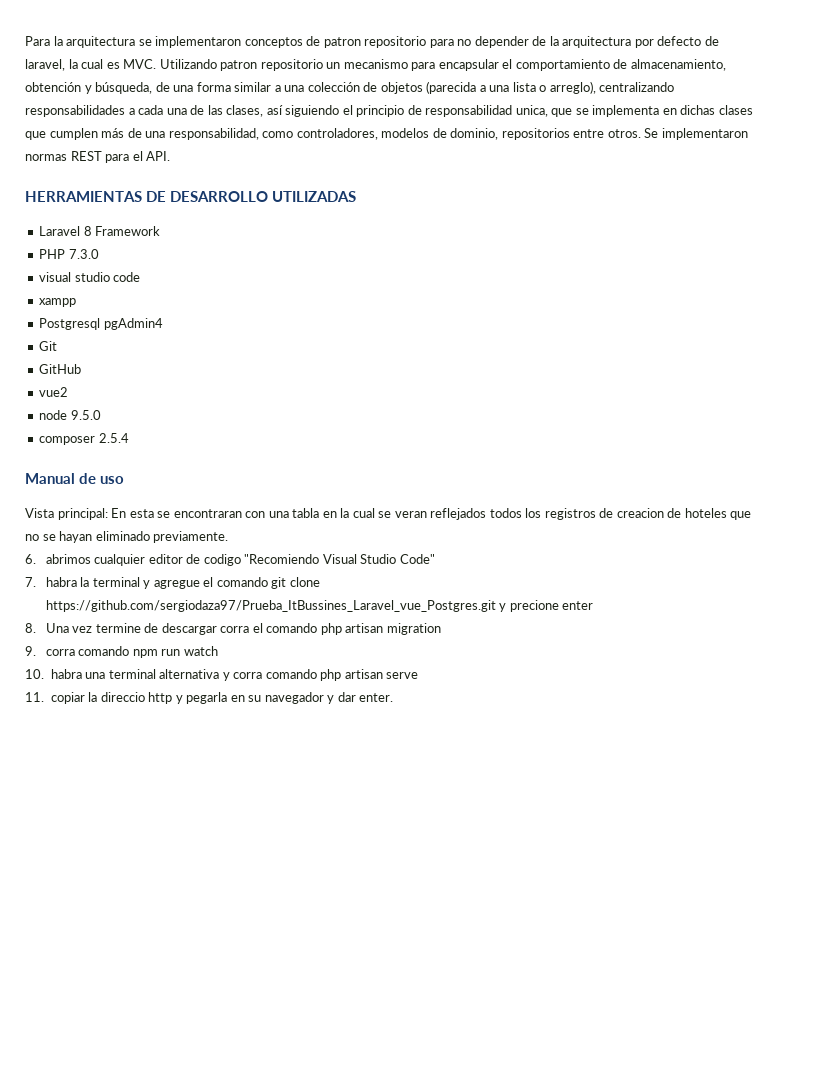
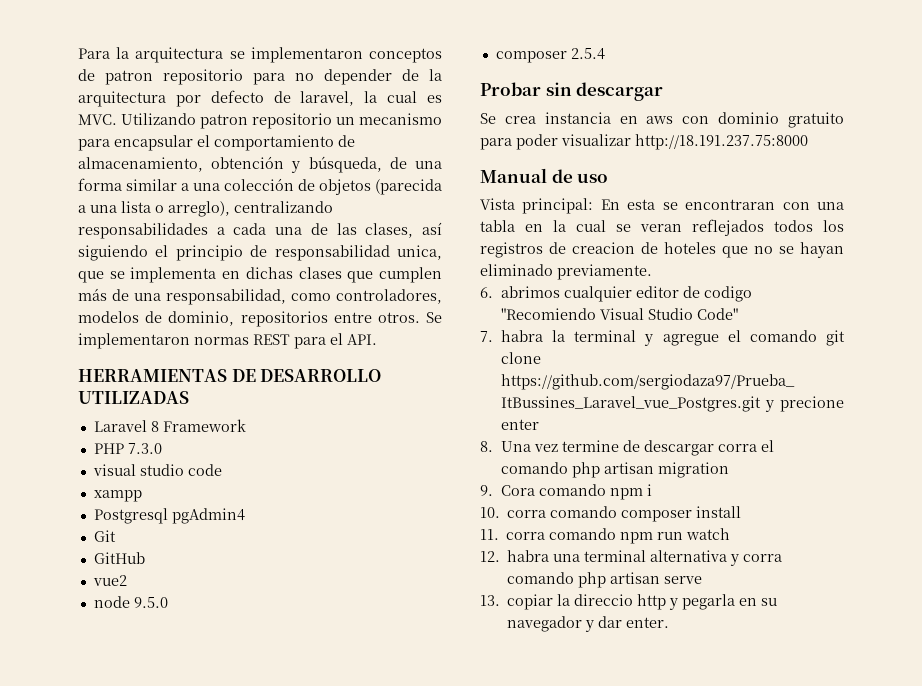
+ Probar sin descargar
+ Se crea instancia en aws con dominio gratuito para poder visualizar http://18.191.237.75:8000
- 9. corra comando npm run watch
+ 9. Cora comando npm i
+ 10. corra comando composer install
+ 11. corra comando npm run watch
- 10. habra una terminal alternativa y corra comando php artisan serve
+ 12. habra una terminal alternativa y corra comando php artisan serve
- 11. copiar la direccio http y pegarla en su navegador y dar enter.
+ 13. copiar la direccio http y pegarla en su navegador y dar enter.

